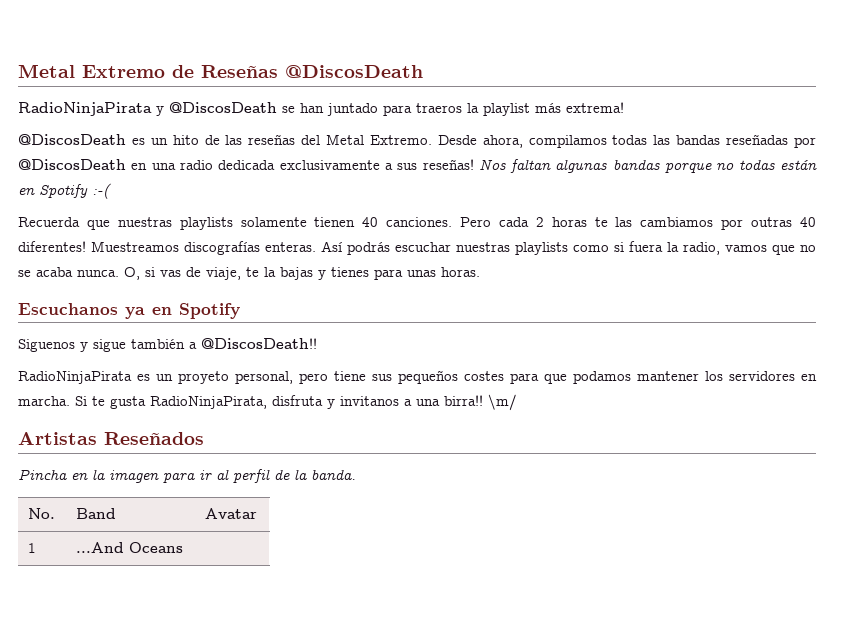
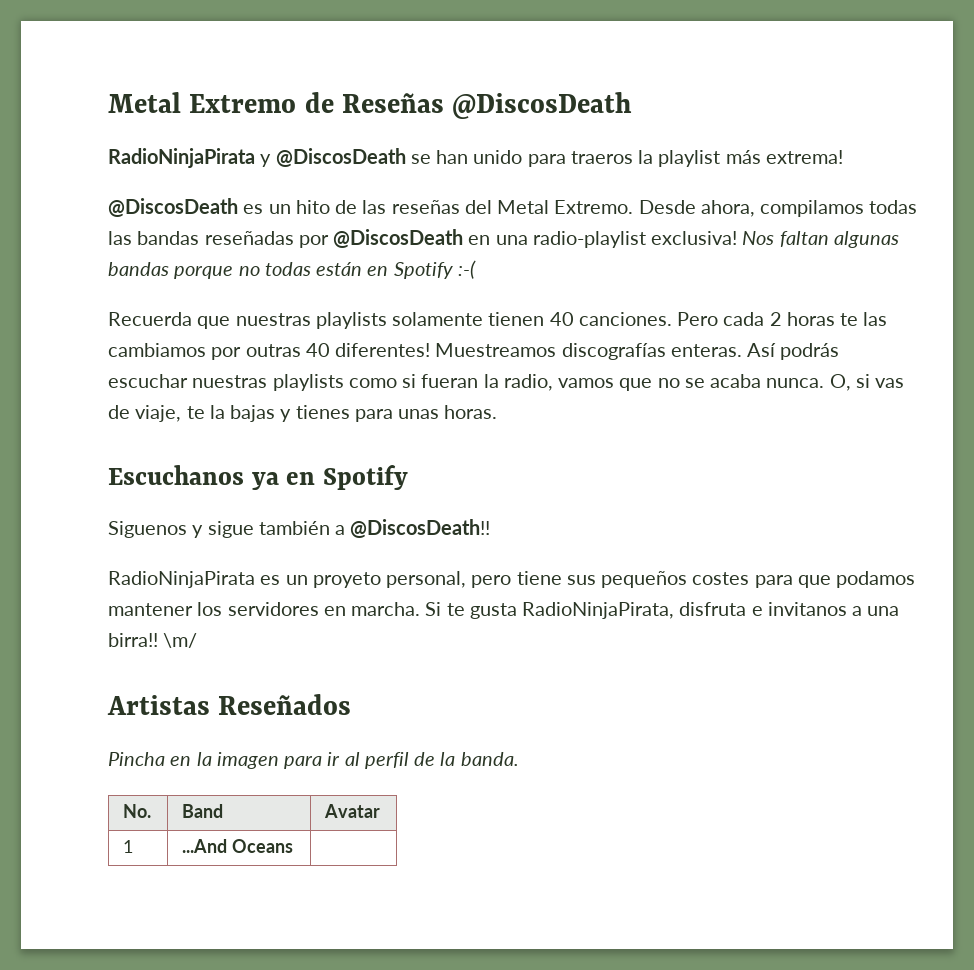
- RadioNinjaPirata y @DiscosDeath se han juntado para traeros la playlist más extrema!
+ RadioNinjaPirata y @DiscosDeath se han unido para traeros la playlist más extrema!
- Desde ahora, compilamos todas las bandas reseñadas por @DiscosDeath en una radio dedicada exclusivamente a sus reseñas!
+ Desde ahora, compilamos todas las bandas reseñadas por @DiscosDeath en una radio-playlist exclusiva!
- Así podrás escuchar nuestras playlists como si fuera la radio, vamos que no se acaba nunca.
+ Así podrás escuchar nuestras playlists como si fueran la radio, vamos que no se acaba nunca.
- Si te gusta RadioNinjaPirata, disfruta y invitanos a una birra!!
+ Si te gusta RadioNinjaPirata, disfruta e invitanos a una birra!!

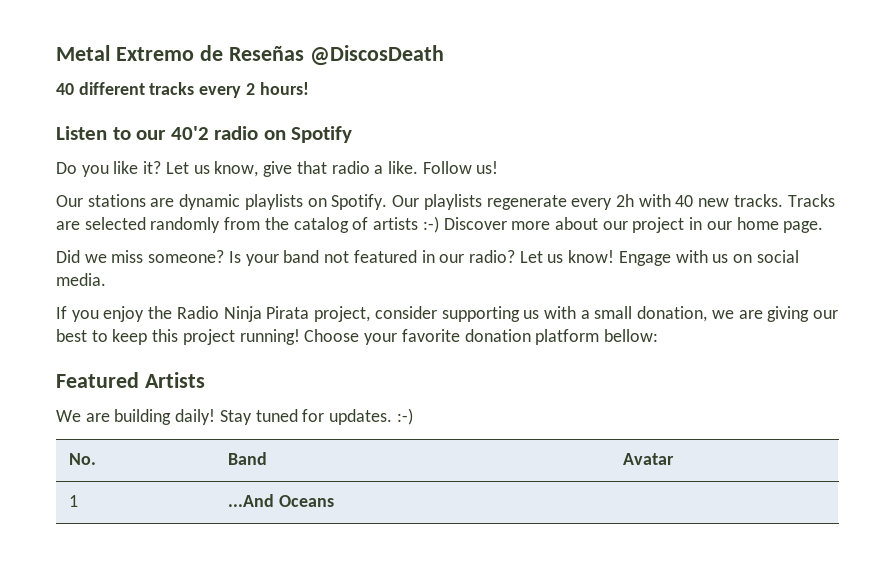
- RadioNinjaPirata y @DiscosDeath se han unido para traeros la playlist más extrema!
- @DiscosDeath es un hito de las reseñas del Metal Extremo. Desde ahora, compilamos todas las bandas reseñadas por @DiscosDeath en una radio-playlist exclusiva! Nos faltan algunas bandas porque no todas están en Spotify :-(
- Recuerda que nuestras playlists solamente tienen 40 canciones. Pero cada 2 horas te las cambiamos por outras 40 diferentes! Muestreamos discografías enteras. Así podrás escuchar nuestras playlists como si fueran la radio, vamos que no se acaba nunca. O, si vas de viaje, te la bajas y tienes para unas horas.
- Escuchanos ya en Spotify
- Siguenos y sigue también a @DiscosDeath!!
- RadioNinjaPirata es un proyeto personal, pero tiene sus pequeños costes para que podamos mantener los servidores en marcha. Si te gusta RadioNinjaPirata, disfruta e invitanos a una birra!! \m/
- Artistas Reseñados
- Pincha en la imagen para ir al perfil de la banda.
+ 40 different tracks every 2 hours!
+ Listen to our 40'2 radio on Spotify
+ Do you like it? Let us know, give that radio a like. Follow us!
+ Our stations are dynamic playlists on Spotify. Our playlists regenerate every 2h with 40 new tracks. Tracks are selected randomly from the catalog of artists :-) Discover more about our project in our home page.
+ Did we miss someone? Is your band not featured in our radio? Let us know! Engage with us on social media.
+ If you enjoy the Radio Ninja Pirata project, consider supporting us with a small donation, we are giving our best to keep this project running! Choose your favorite donation platform bellow:
+ Featured Artists
+ We are building daily! Stay tuned for updates. :-)

